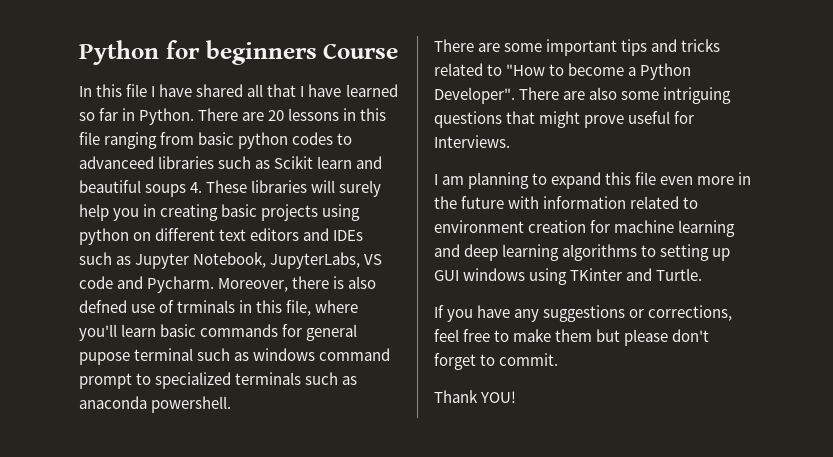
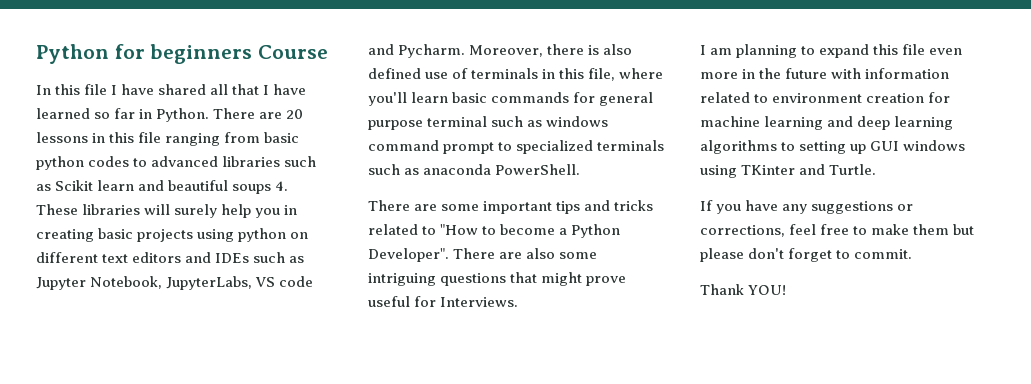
- There are 20 lessons in this file ranging from basic python codes to advanceed libraries such as Scikit learn and beautiful soups 4. These libraries will surely help you in creating basic projects using python on different text editors and IDEs such as Jupyter Notebook, JupyterLabs, VS code and Pycharm.
+ There are 20 lessons in this file ranging from basic python codes to advanced libraries such as Scikit learn and beautiful soups 4. These libraries will surely help you in creating basic projects using python on different text editors and IDEs such as Jupyter Notebook, JupyterLabs, VS code and Pycharm.
- Moreover, there is also defned use of trminals in this file, where you'll learn basic commands for general pupose terminal such as windows command prompt to specialized terminals such as anaconda powershell.
+ Moreover, there is also defined use of terminals in this file, where you'll learn basic commands for general purpose terminal such as windows command prompt to specialized terminals such as anaconda PowerShell.

